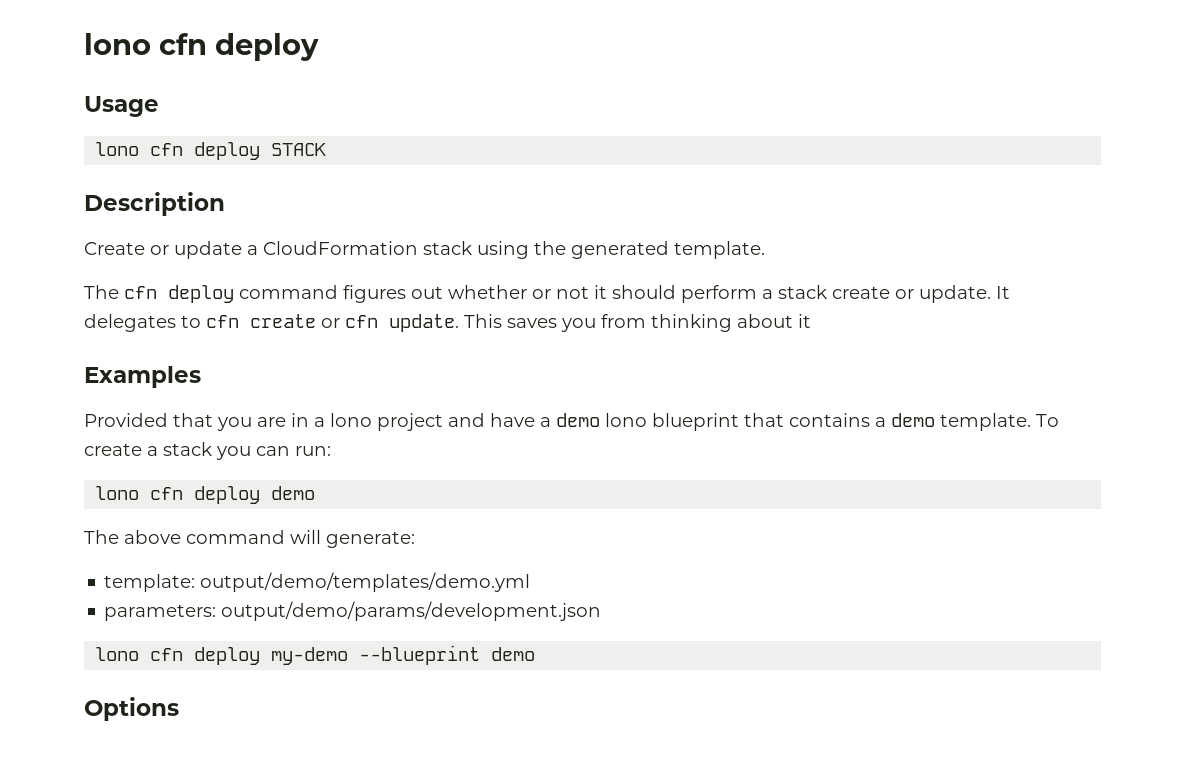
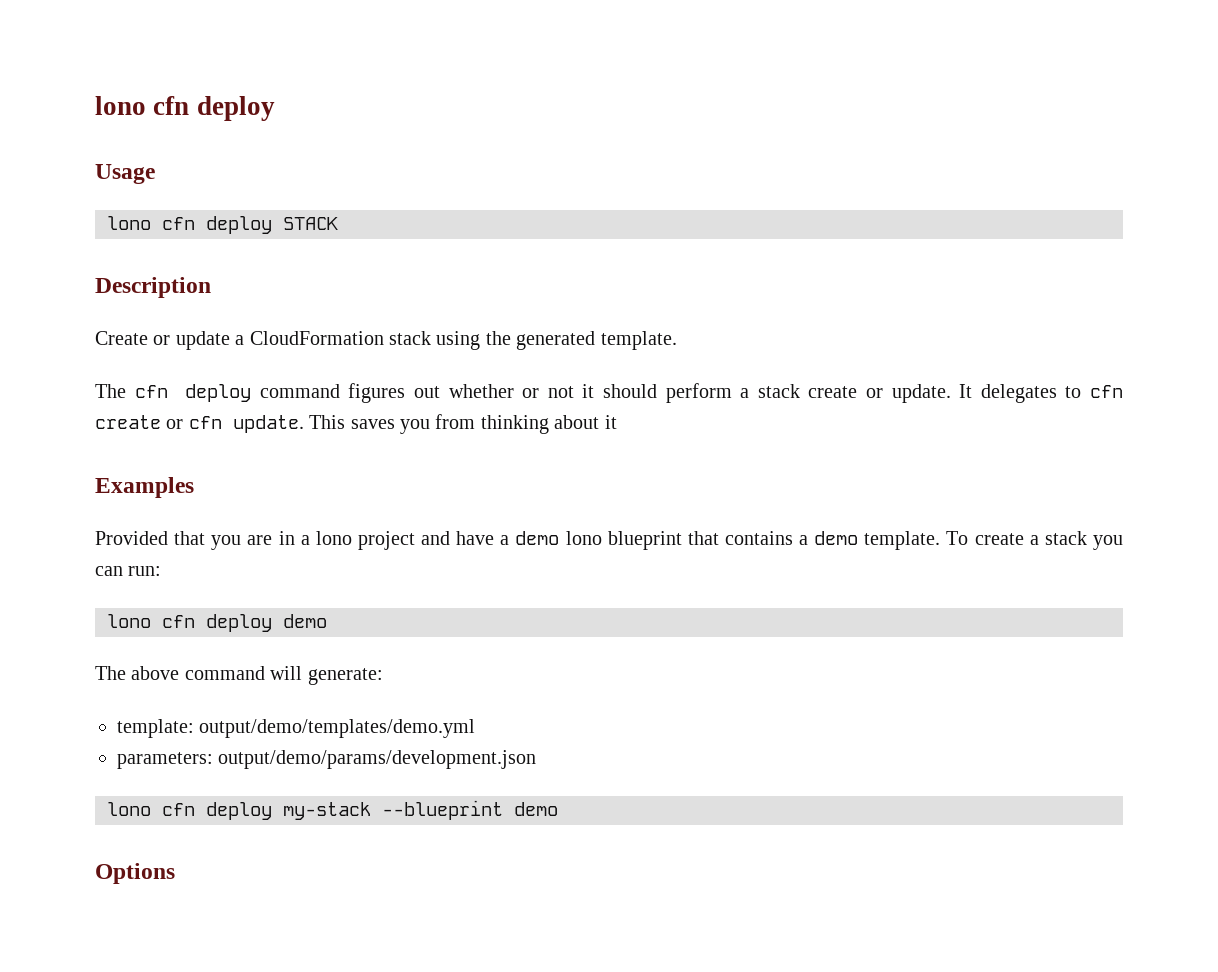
- lono cfn deploy my-demo --blueprint demo
+ lono cfn deploy my-stack --blueprint demo

